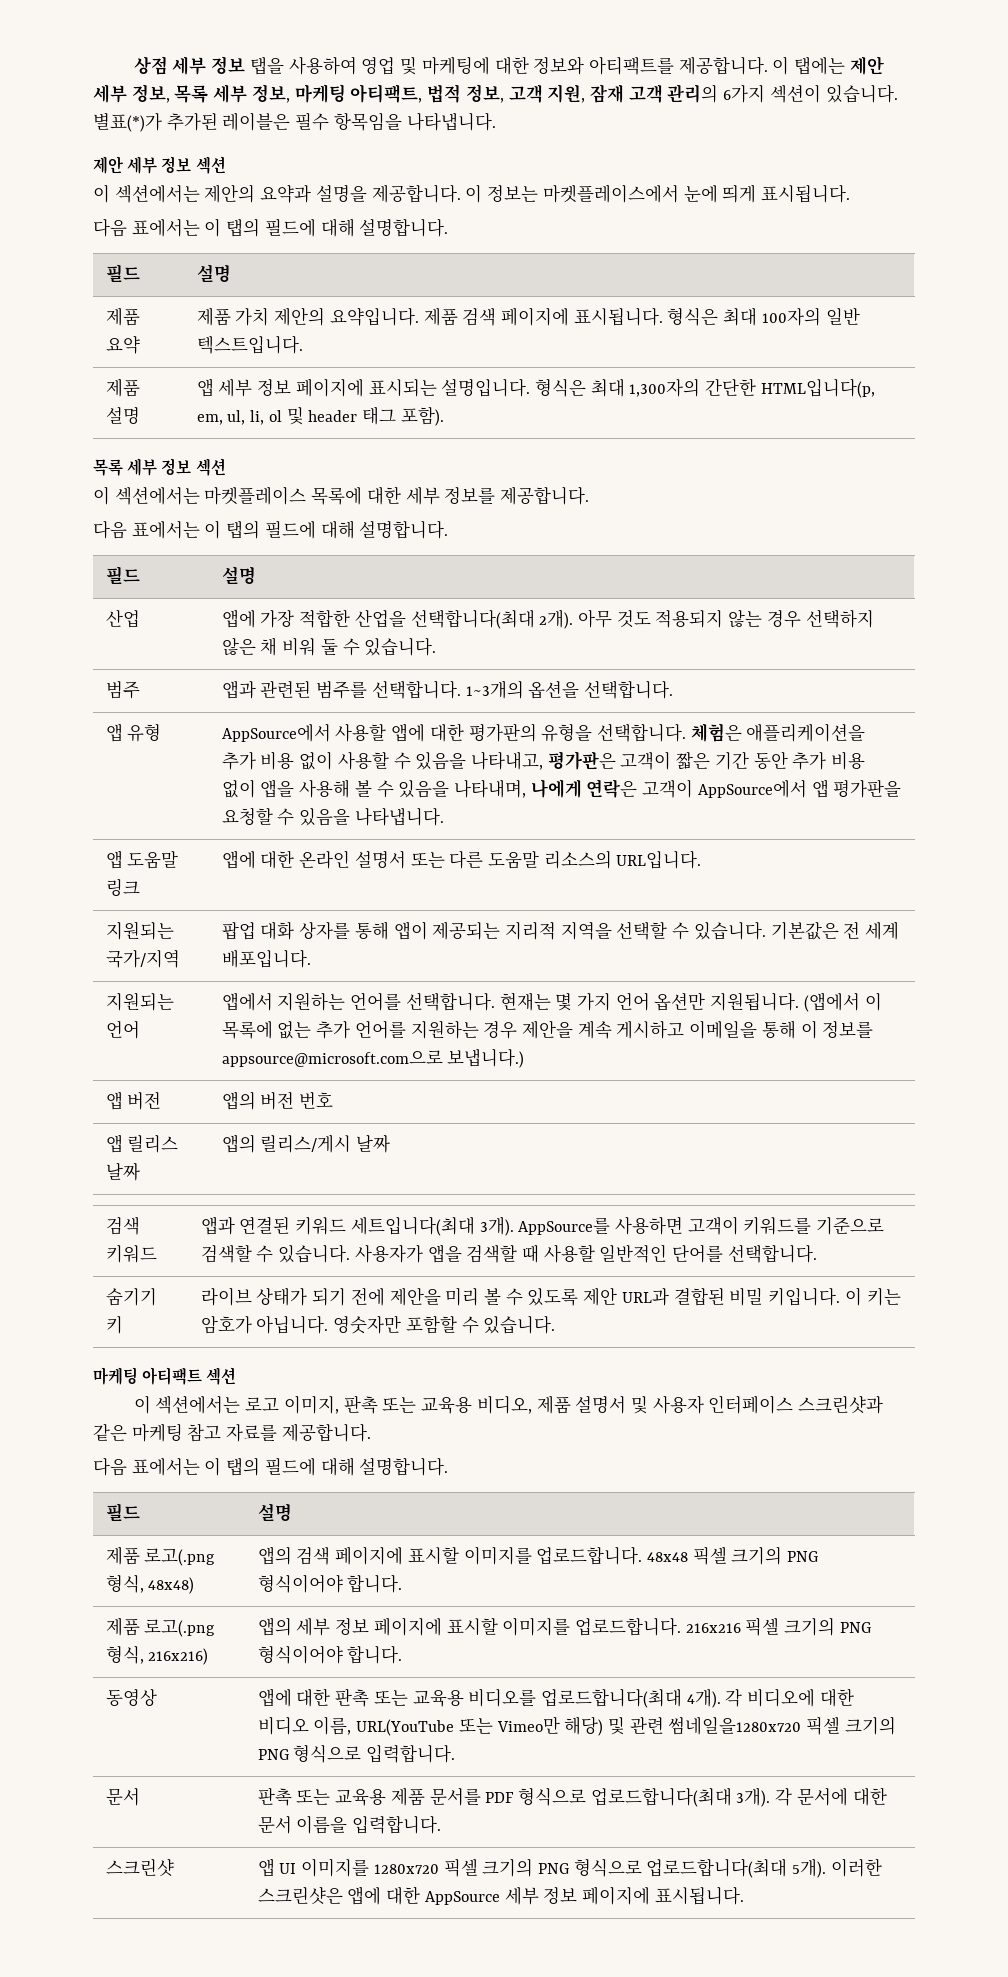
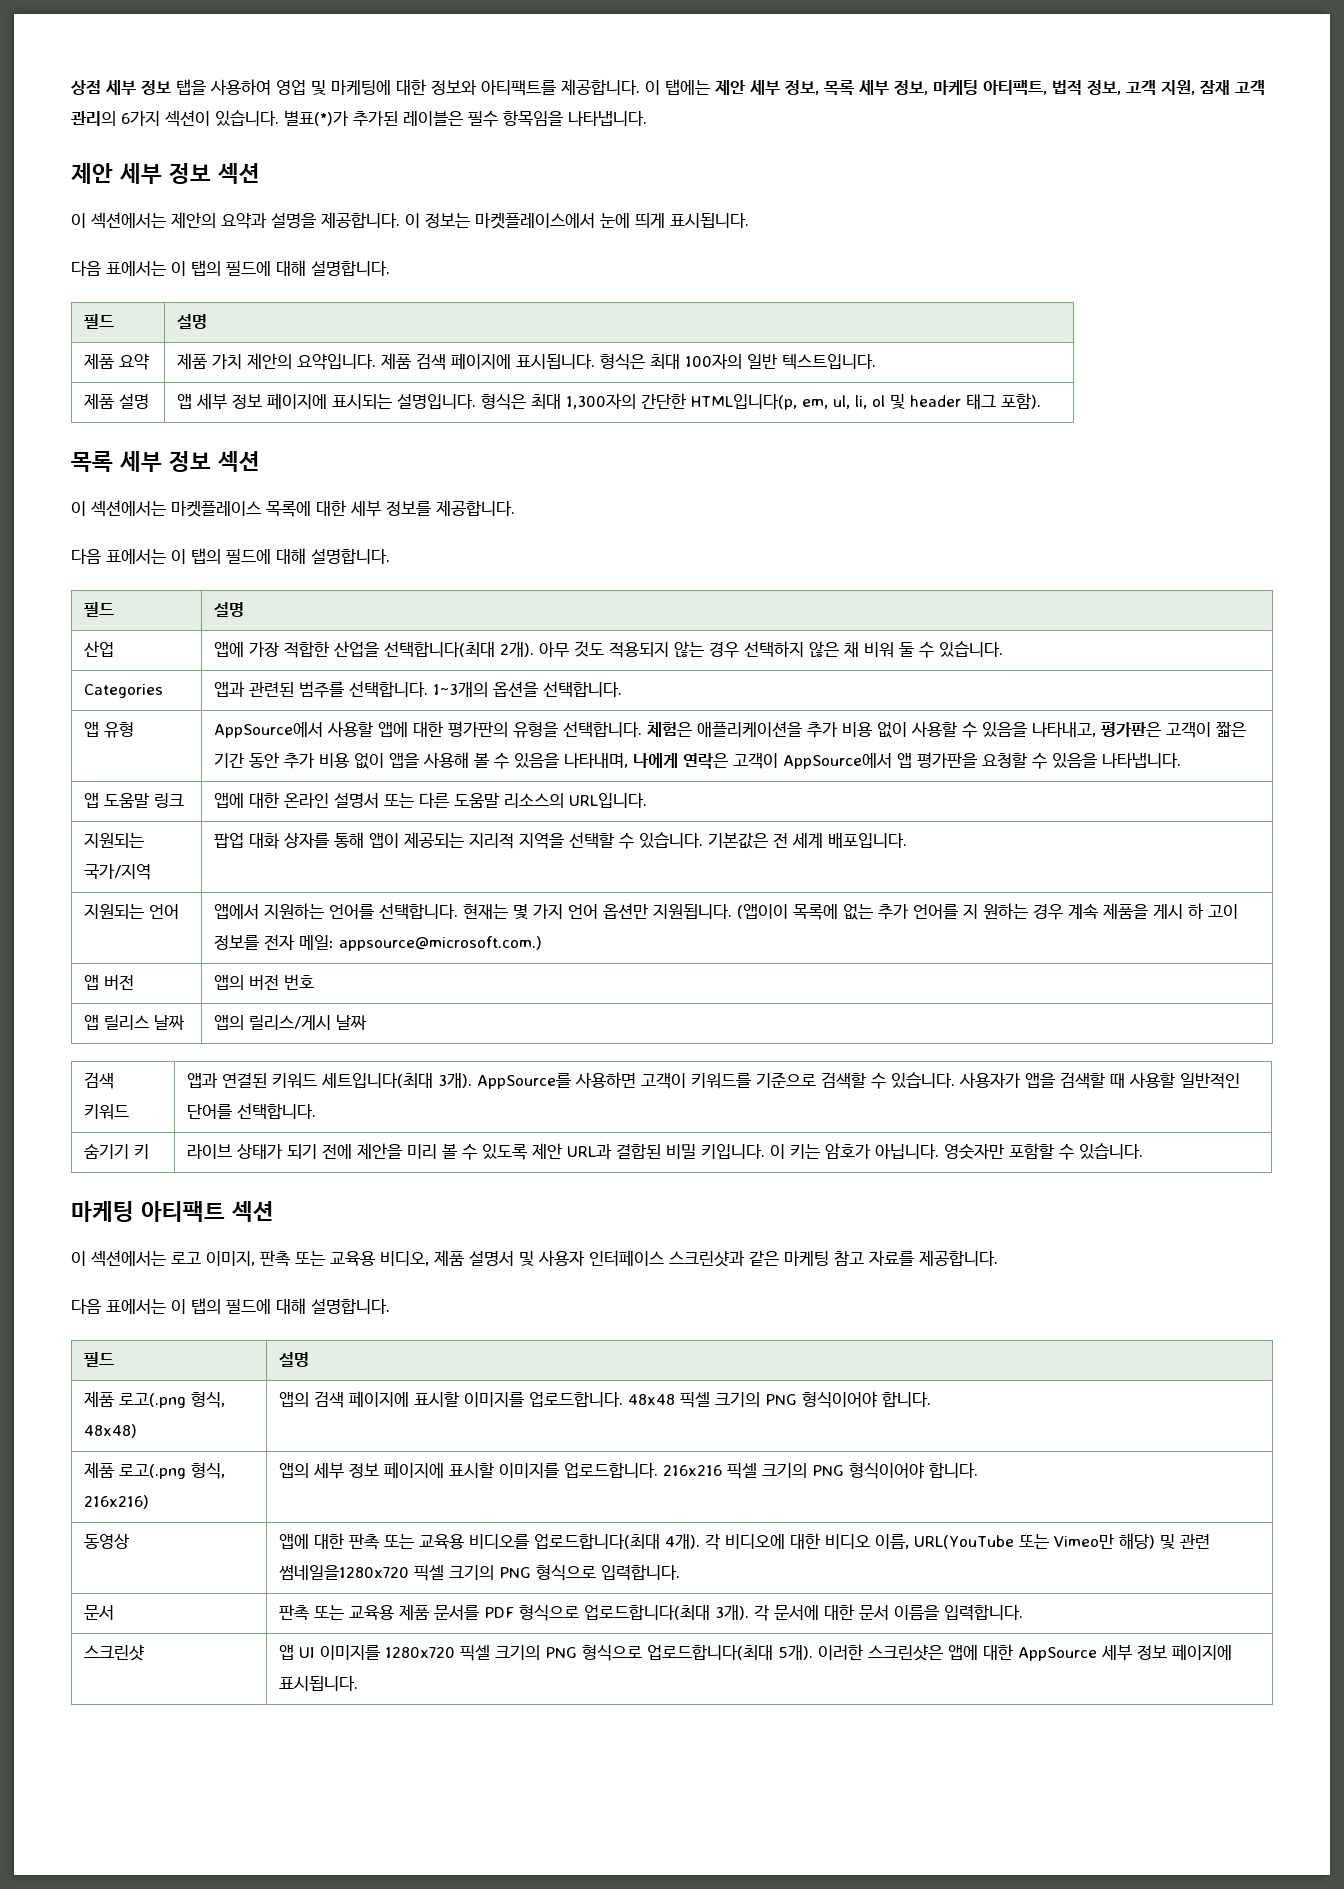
- 범주 | 앱과 관련된 범주를 선택합니다. 1~3개의 옵션을 선택합니다.
+ Categories | 앱과 관련된 범주를 선택합니다. 1~3개의 옵션을 선택합니다.
- 지원되는 언어 | 앱에서 지원하는 언어를 선택합니다. 현재는 몇 가지 언어 옵션만 지원됩니다. (앱에서 이 목록에 없는 추가 언어를 지원하는 경우 제안을 계속 게시하고 이메일을 통해 이 정보를 appsource@microsoft.com으로 보냅니다.)
+ 지원되는 언어 | 앱에서 지원하는 언어를 선택합니다. 현재는 몇 가지 언어 옵션만 지원됩니다. (앱이이 목록에 없는 추가 언어를 지 원하는 경우 계속 제품을 게시 하 고이 정보를 전자 메일: appsource@microsoft.com.)

